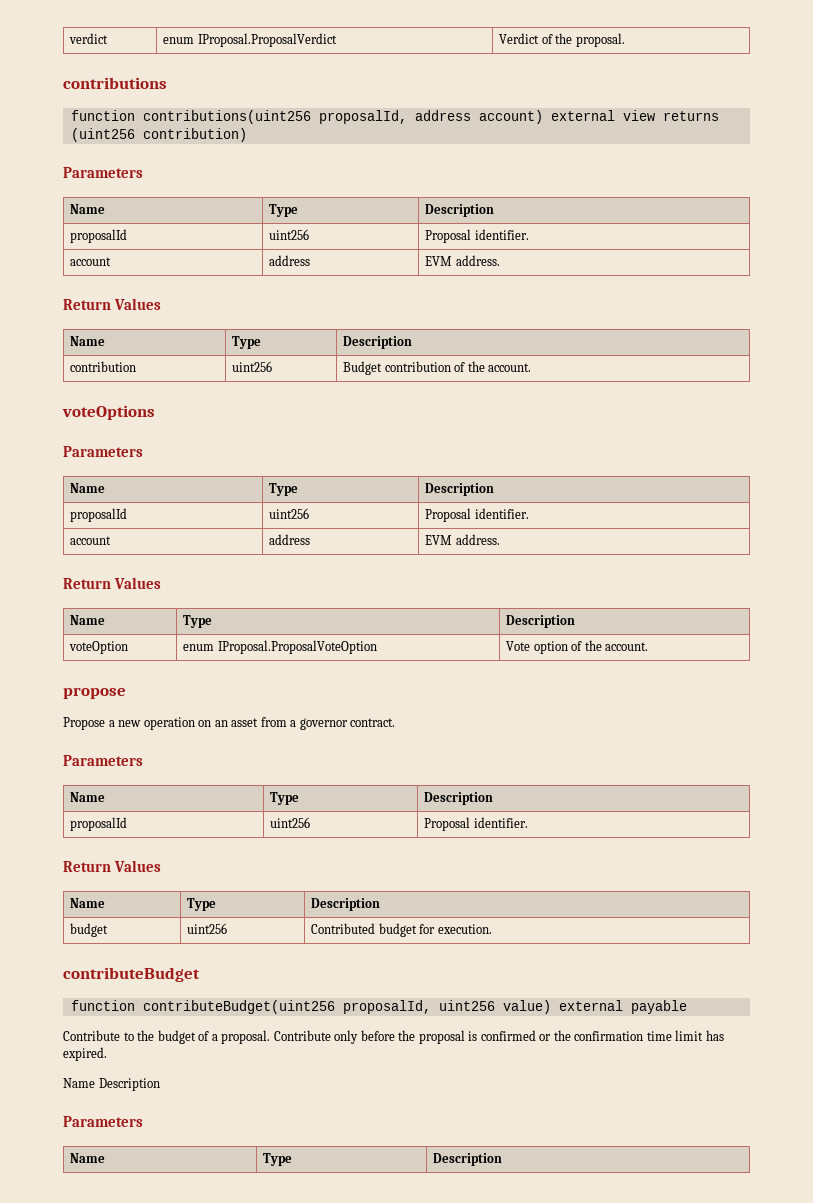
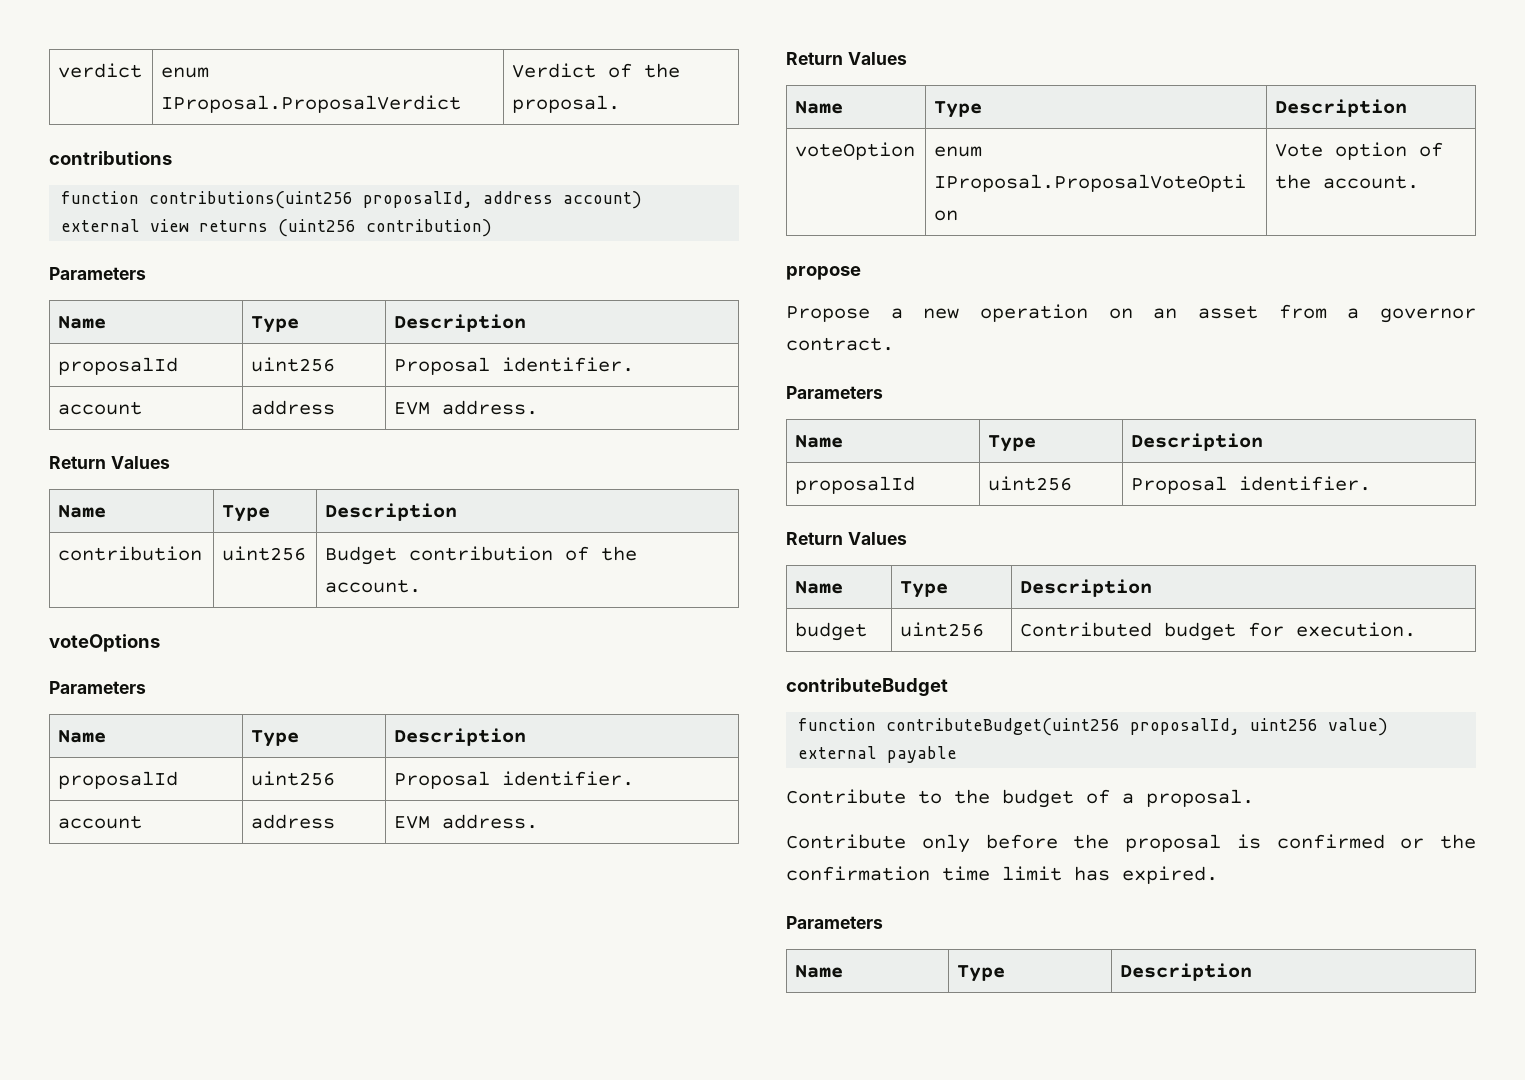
- Contribute to the budget of a proposal. Contribute only before the proposal is confirmed or the confirmation time limit has expired.
+ Contribute to the budget of a proposal.
+ Contribute only before the proposal is confirmed or the confirmation time limit has expired.
- Name Description

